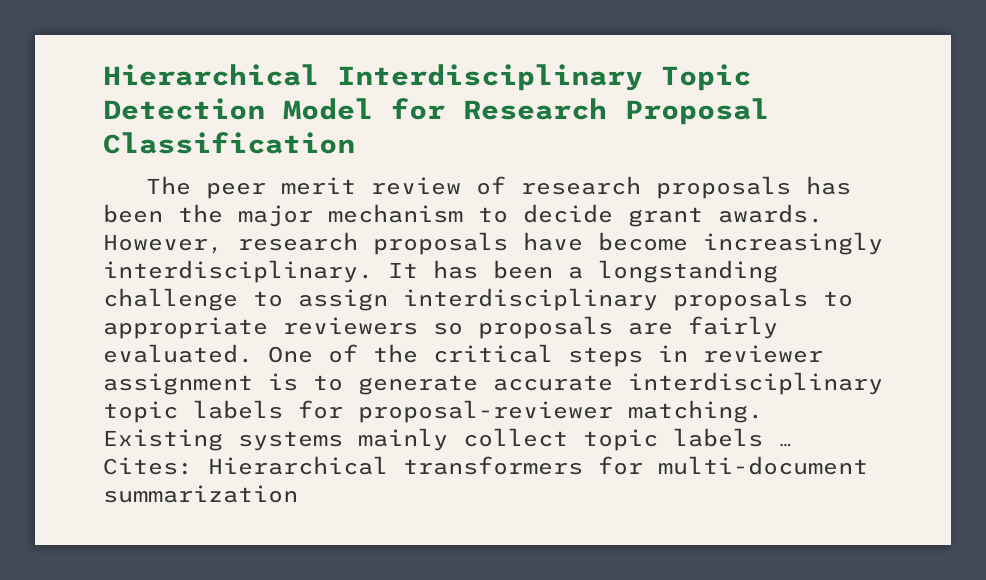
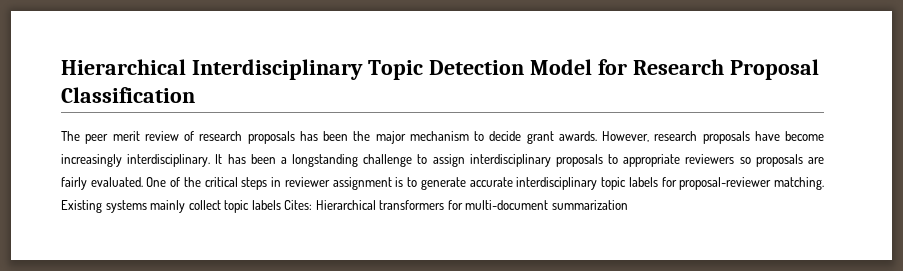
- Existing systems mainly collect topic labels … Cites: Hierarchical transformers for multi-document summarization
+ Existing systems mainly collect topic labels Cites: Hierarchical transformers for multi-document summarization

